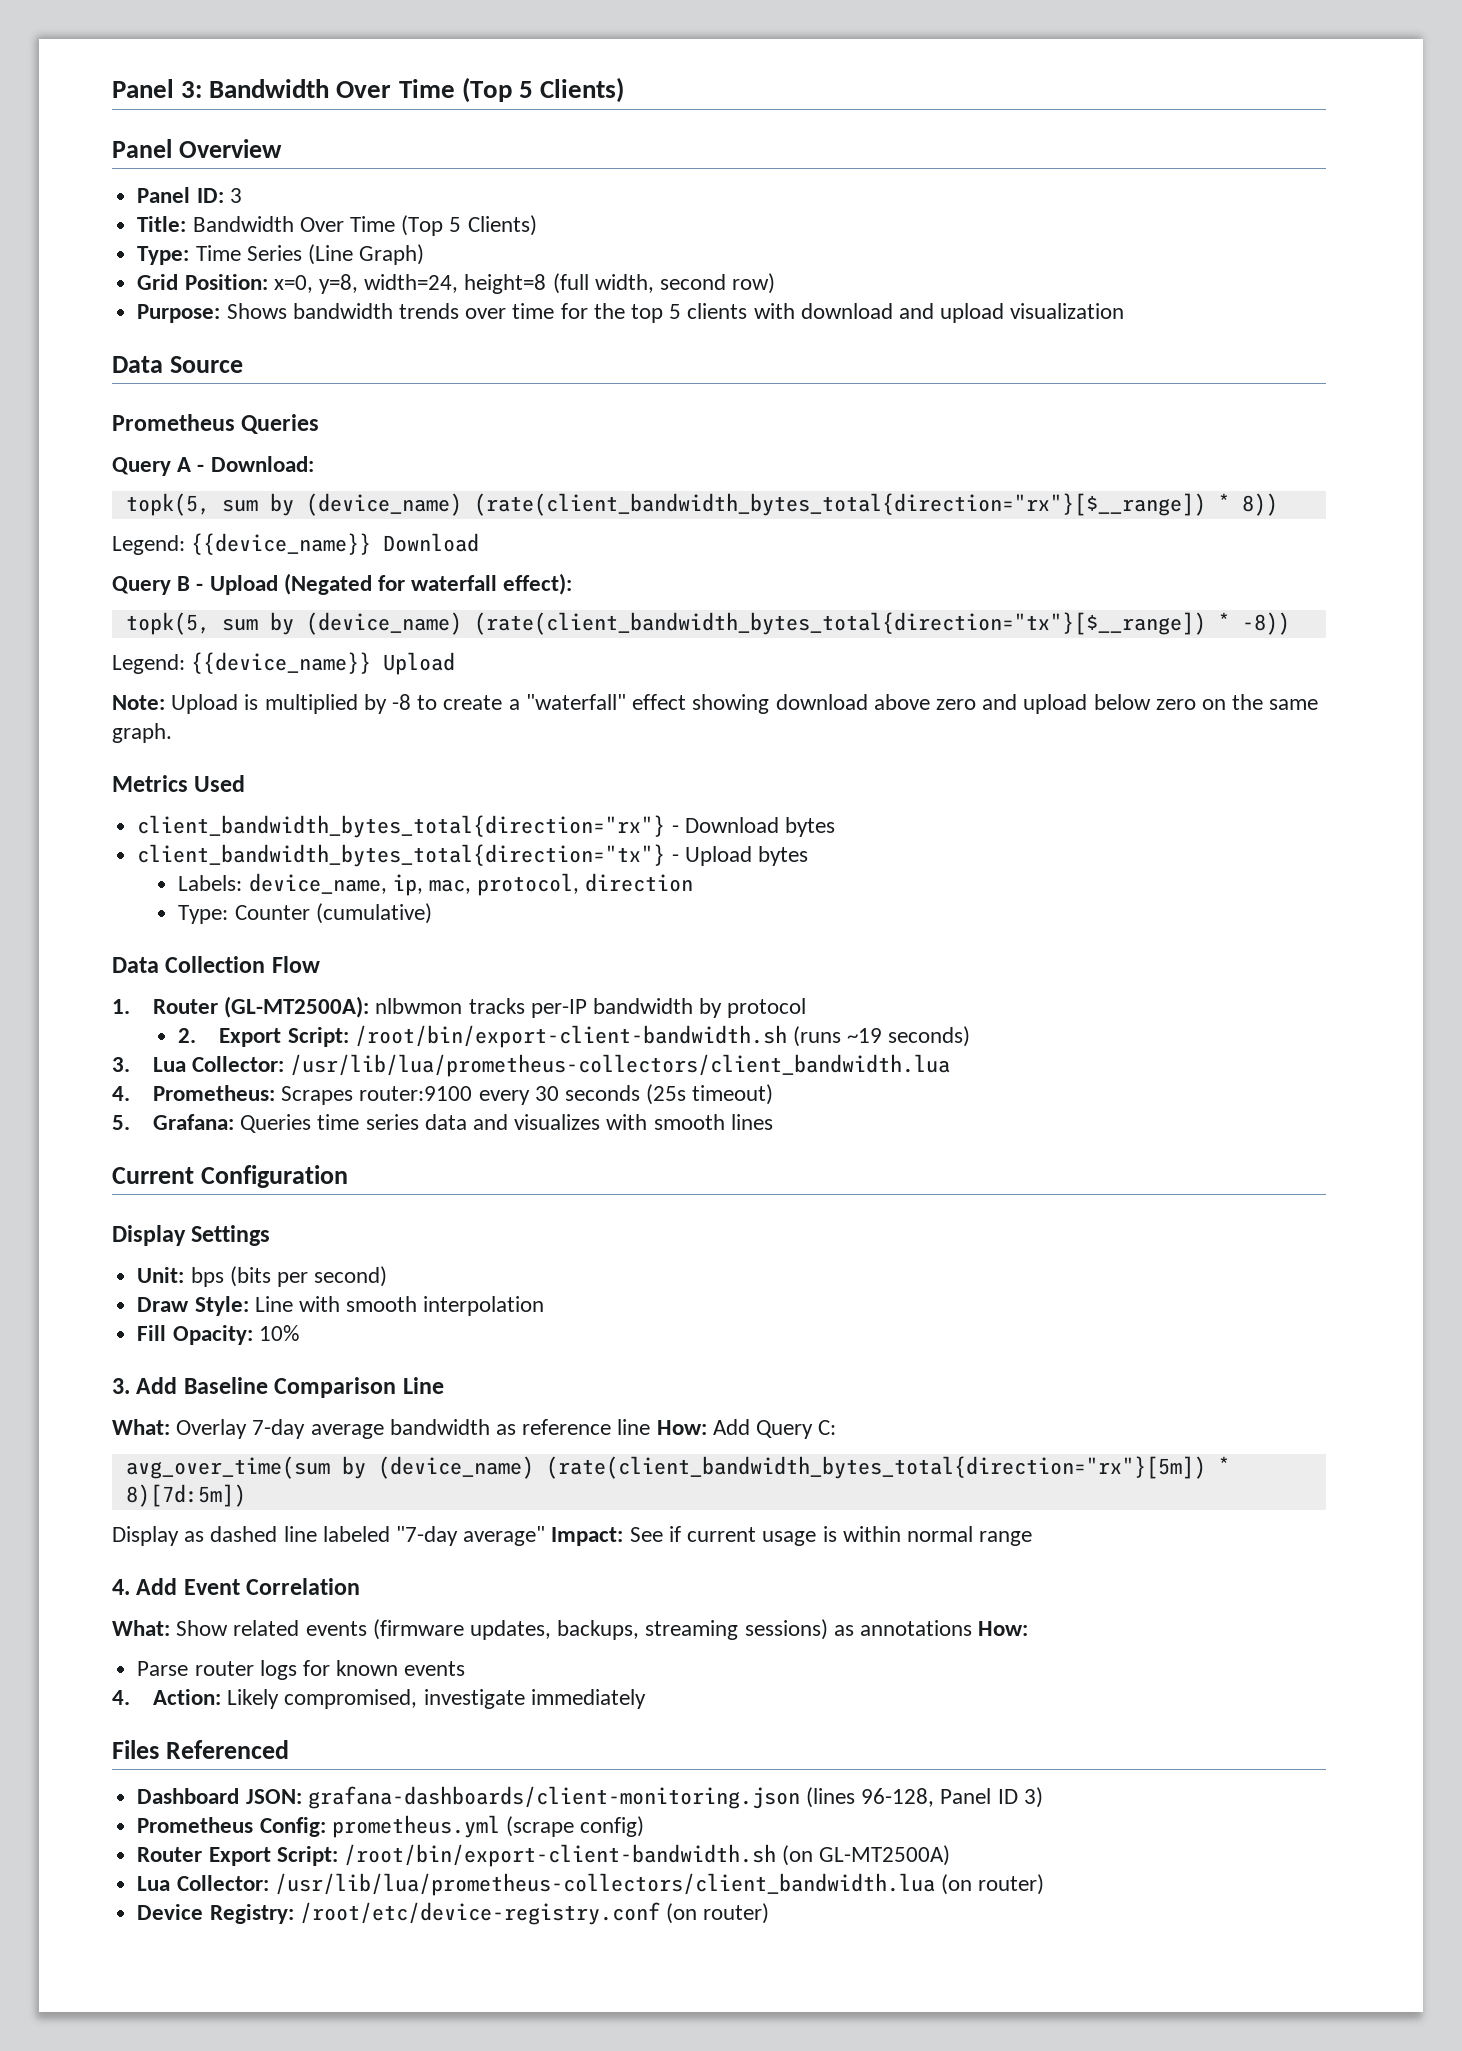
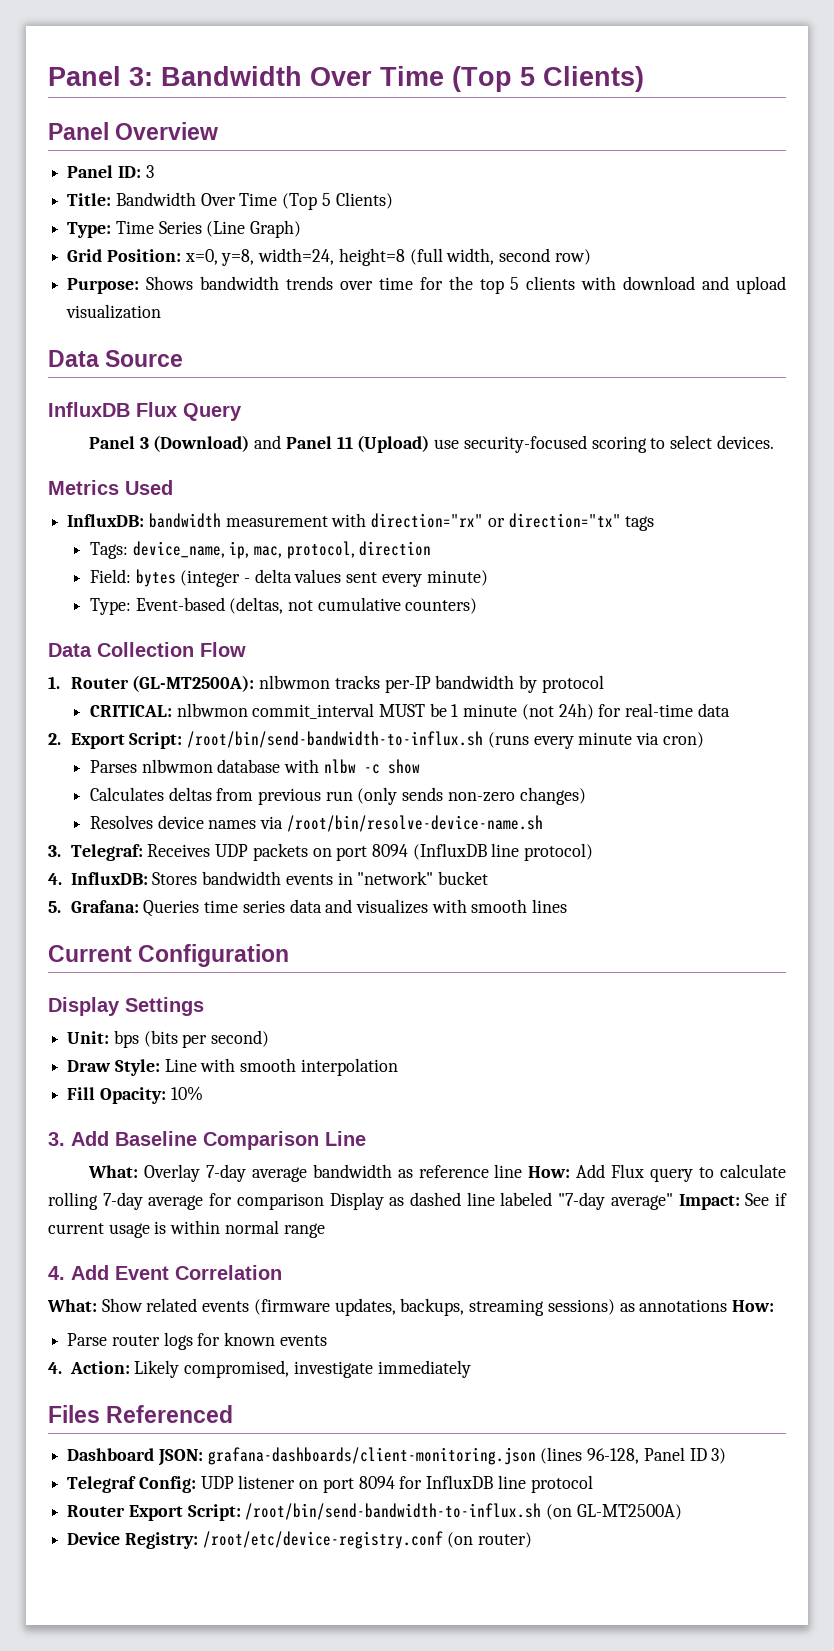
- Prometheus Queries
- Query A - Download:
- topk(5, sum by (device_name) (rate(client_bandwidth_bytes_total{direction="rx"}[$__range]) * 8))
- Legend: {{device_name}} Download
- Query B - Upload (Negated for waterfall effect):
- topk(5, sum by (device_name) (rate(client_bandwidth_bytes_total{direction="tx"}[$__range]) * -8))
- Legend: {{device_name}} Upload
- Note: Upload is multiplied by -8 to create a "waterfall" effect showing download above zero and upload below zero on the same graph.
+ InfluxDB Flux Query
+ Panel 3 (Download) and Panel 11 (Upload) use security-focused scoring to select devices.
  Metrics Used
- client_bandwidth_bytes_total{direction="rx"} - Download bytes
- client_bandwidth_bytes_total{direction="tx"} - Upload bytes
- Labels: device_name, ip, mac, protocol, direction
+ InfluxDB: bandwidth measurement with direction="rx" or direction="tx" tags
+ Tags: device_name, ip, mac, protocol, direction
- Type: Counter (cumulative)
+ Field: bytes (integer - delta values sent every minute)
+ Type: Event-based (deltas, not cumulative counters)
- 2. Export Script: /root/bin/export-client-bandwidth.sh (runs ~19 seconds)
- 3. Lua Collector: /usr/lib/lua/prometheus-collectors/client_bandwidth.lua
- 4. Prometheus: Scrapes router:9100 every 30 seconds (25s timeout)
+ CRITICAL: nlbwmon commit_interval MUST be 1 minute (not 24h) for real-time data
+ 2. Export Script: /root/bin/send-bandwidth-to-influx.sh (runs every minute via cron)
+ Parses nlbwmon database with nlbw -c show
+ Calculates deltas from previous run (only sends non-zero changes)
+ Resolves device names via /root/bin/resolve-device-name.sh
+ 3. Telegraf: Receives UDP packets on port 8094 (InfluxDB line protocol)
+ 4. InfluxDB: Stores bandwidth events in "network" bucket
- What: Overlay 7-day average bandwidth as reference line How: Add Query C:
- avg_over_time(sum by (device_name) (rate(client_bandwidth_bytes_total{direction="rx"}[5m]) * 8)[7d:5m])
- Display as dashed line labeled "7-day average" Impact: See if current usage is within normal range
+ What: Overlay 7-day average bandwidth as reference line How: Add Flux query to calculate rolling 7-day average for comparison Display as dashed line labeled "7-day average" Impact: See if current usage is within normal range
- Prometheus Config: prometheus.yml (scrape config)
+ Telegraf Config: UDP listener on port 8094 for InfluxDB line protocol
- Router Export Script: /root/bin/export-client-bandwidth.sh (on GL-MT2500A)
+ Router Export Script: /root/bin/send-bandwidth-to-influx.sh (on GL-MT2500A)
- Lua Collector: /usr/lib/lua/prometheus-collectors/client_bandwidth.lua (on router)

